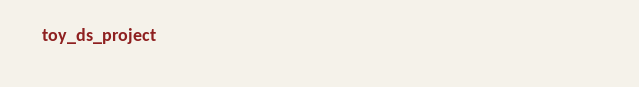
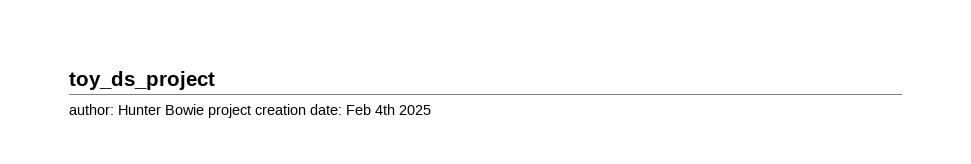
+ author: Hunter Bowie project creation date: Feb 4th 2025

